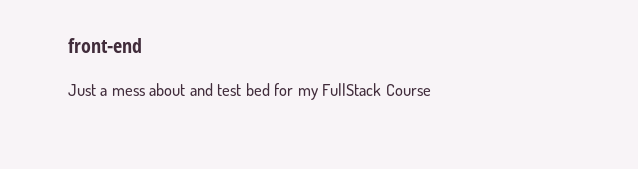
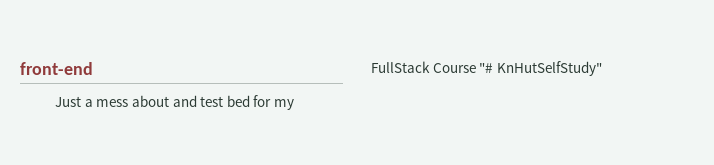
- Just a mess about and test bed for my FullStack Course
+ Just a mess about and test bed for my FullStack Course "# KnHutSelfStudy"

